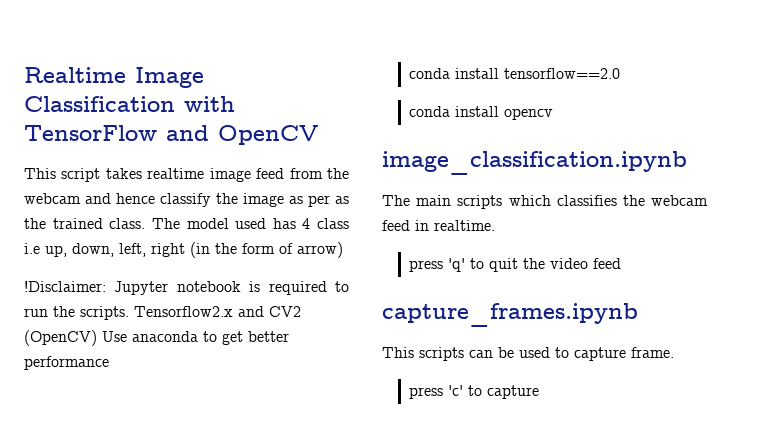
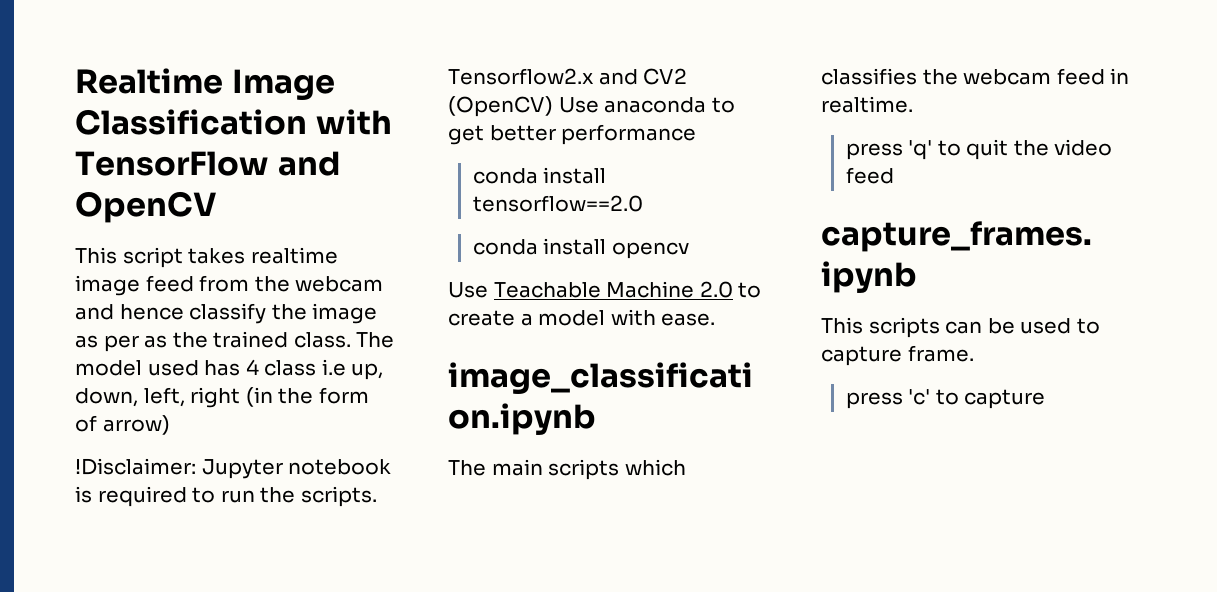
+ Use Teachable Machine 2.0 to create a model with ease.

